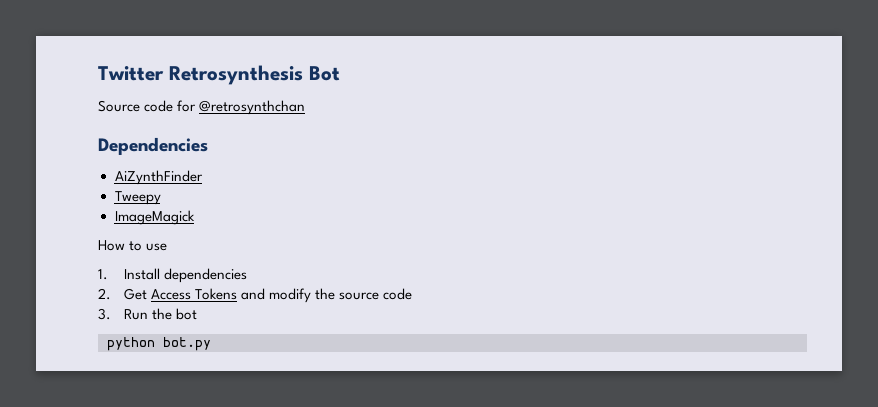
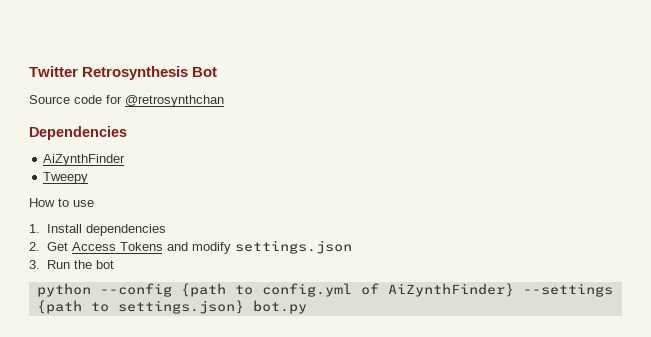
- ImageMagick
- 2. Get Access Tokens and modify the source code
+ 2. Get Access Tokens and modify settings.json
- python bot.py
+ python --config {path to config.yml of AiZynthFinder} --settings {path to settings.json} bot.py

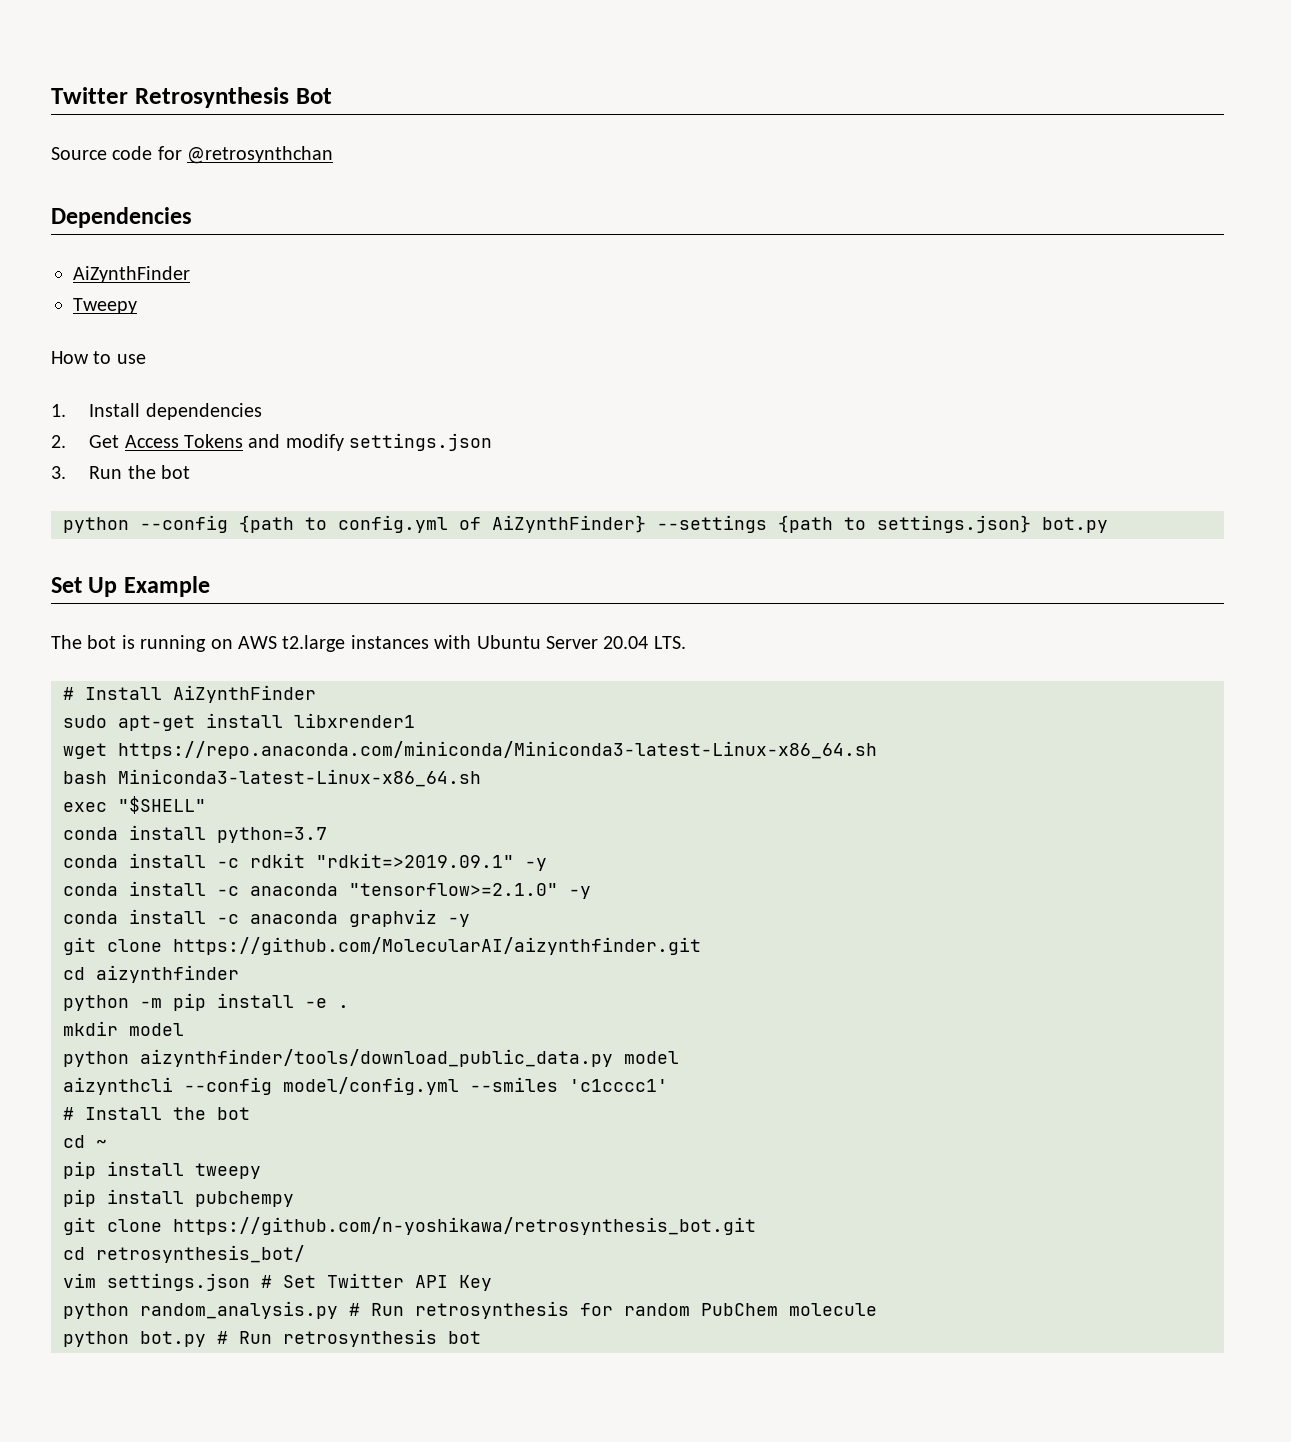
+ Set Up Example
+ The bot is running on AWS t2.large instances with Ubuntu Server 20.04 LTS.
+ # Install AiZynthFinder
+ sudo apt-get install libxrender1
+ wget https://repo.anaconda.com/miniconda/Miniconda3-latest-Linux-x86_64.sh
+ bash Miniconda3-latest-Linux-x86_64.sh
+ exec "$SHELL"
+ conda install python=3.7
+ conda install -c rdkit "rdkit=>2019.09.1" -y
+ conda install -c anaconda "tensorflow>=2.1.0" -y
+ conda install -c anaconda graphviz -y
+ git clone https://github.com/MolecularAI/aizynthfinder.git
+ cd aizynthfinder
+ python -m pip install -e .
+ mkdir model
+ python aizynthfinder/tools/download_public_data.py model
+ aizynthcli --config model/config.yml --smiles 'c1cccc1'
+ # Install the bot
+ cd ~
+ pip install tweepy
+ pip install pubchempy
+ git clone https://github.com/n-yoshikawa/retrosynthesis_bot.git
+ cd retrosynthesis_bot/
+ vim settings.json # Set Twitter API Key
+ python random_analysis.py # Run retrosynthesis for random PubChem molecule
+ python bot.py # Run retrosynthesis bot

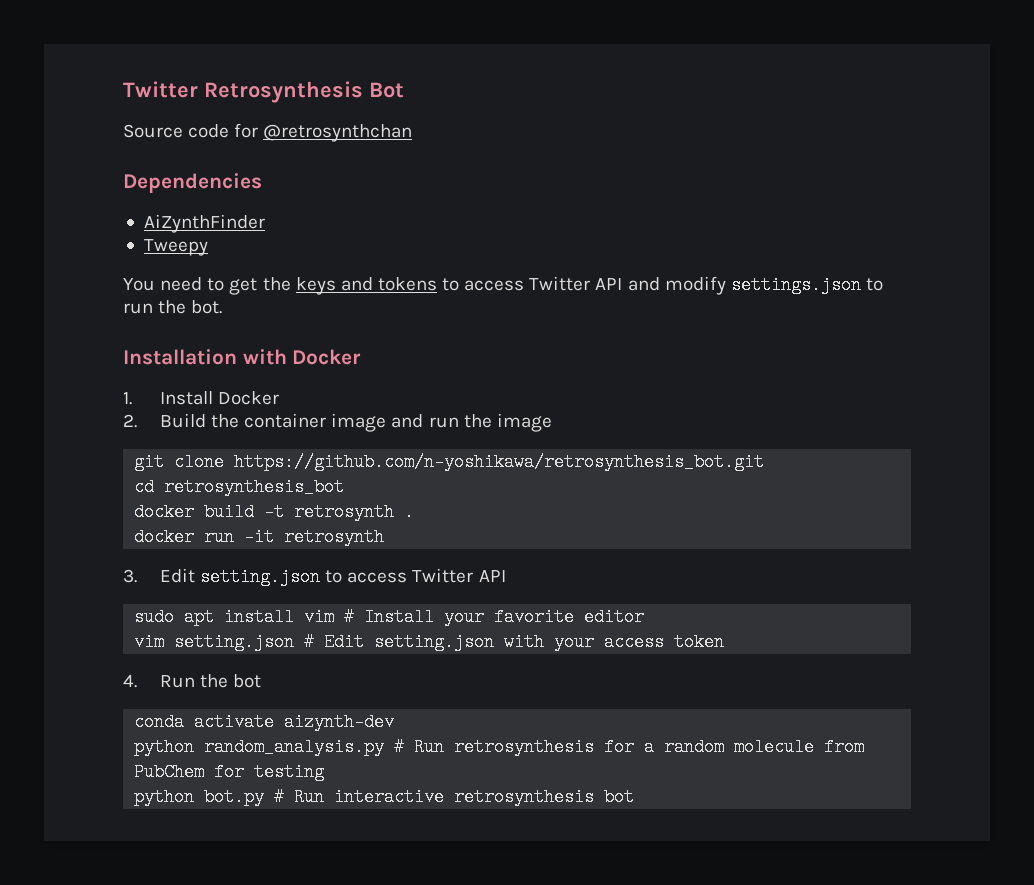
- How to use
+ You need to get the keys and tokens to access Twitter API and modify settings.json to run the bot.
+ Installation with Docker
- 1. Install dependencies
+ 1. Install Docker
- 2. Get Access Tokens and modify settings.json
- 3. Run the bot
- python --config {path to config.yml of AiZynthFinder} --settings {path to settings.json} bot.py
- Set Up Example
- The bot is running on AWS t2.large instances with Ubuntu Server 20.04 LTS.
- # Install AiZynthFinder
- sudo apt-get install libxrender1
- wget https://repo.anaconda.com/miniconda/Miniconda3-latest-Linux-x86_64.sh
- bash Miniconda3-latest-Linux-x86_64.sh
- exec "$SHELL"
- conda install python=3.7
- conda install -c rdkit "rdkit=>2019.09.1" -y
- conda install -c anaconda "tensorflow>=2.1.0" -y
- conda install -c anaconda graphviz -y
- git clone https://github.com/MolecularAI/aizynthfinder.git
- cd aizynthfinder
- python -m pip install -e .
- mkdir model
- python aizynthfinder/tools/download_public_data.py model
- aizynthcli --config model/config.yml --smiles 'c1cccc1'
- # Install the bot
- cd ~
- pip install tweepy
- pip install pubchempy
+ 2. Build the container image and run the image
  git clone https://github.com/n-yoshikawa/retrosynthesis_bot.git
- cd retrosynthesis_bot/
- vim settings.json # Set Twitter API Key
+ cd retrosynthesis_bot
+ docker build -t retrosynth .
+ docker run -it retrosynth
+ 3. Edit setting.json to access Twitter API
+ sudo apt install vim # Install your favorite editor
+ vim setting.json # Edit setting.json with your access token
+ 4. Run the bot
+ conda activate aizynth-dev
- python random_analysis.py # Run retrosynthesis for random PubChem molecule
+ python random_analysis.py # Run retrosynthesis for a random molecule from PubChem for testing
- python bot.py # Run retrosynthesis bot
+ python bot.py # Run interactive retrosynthesis bot

